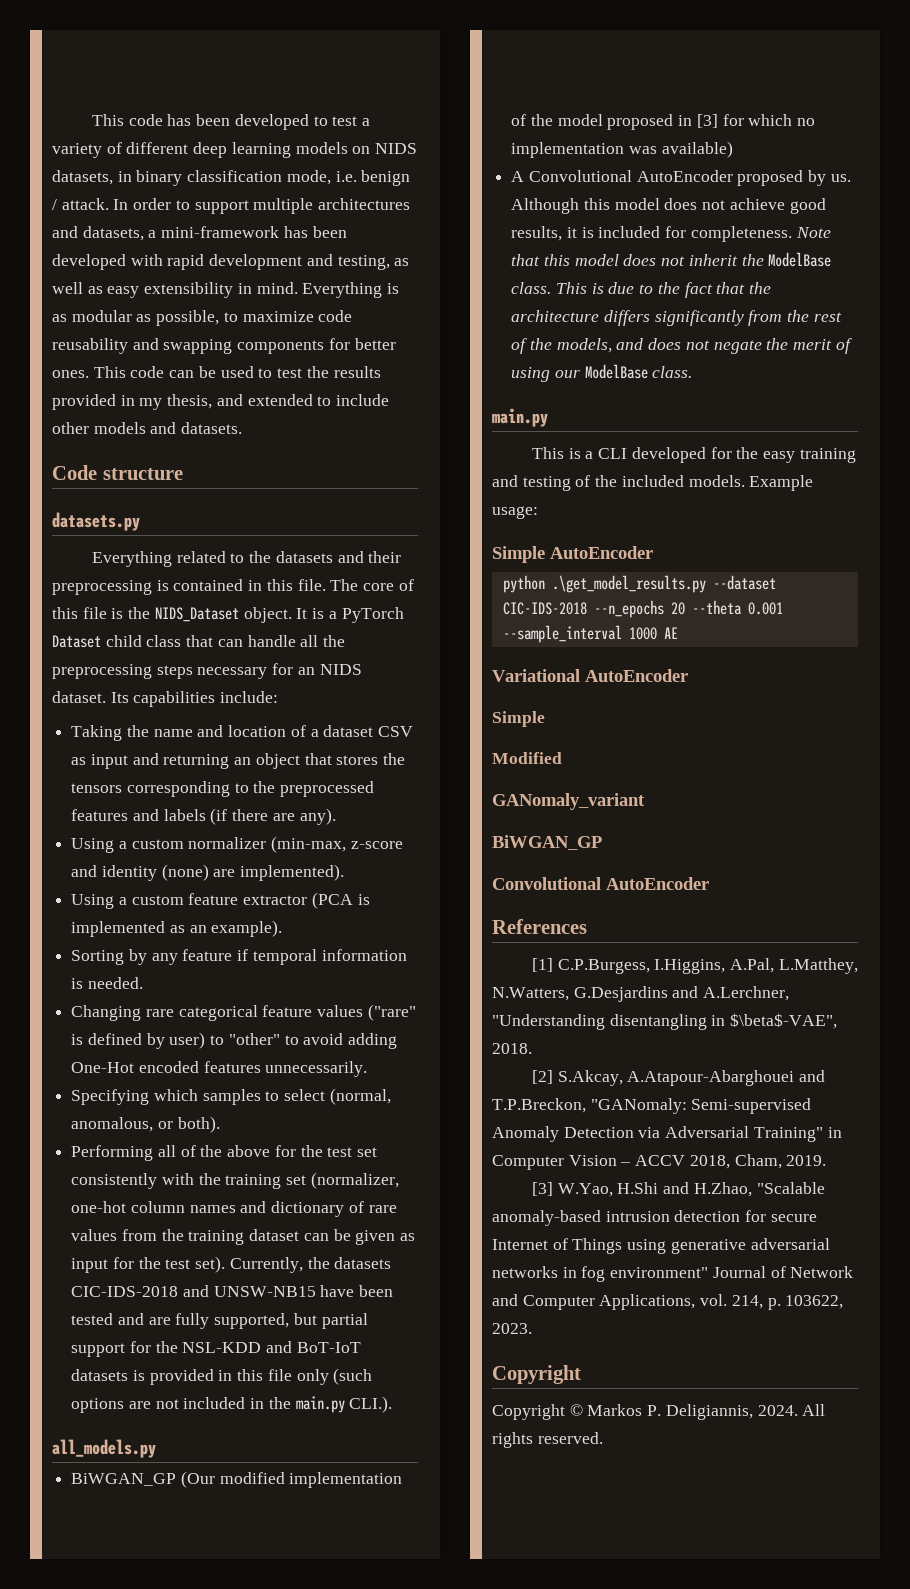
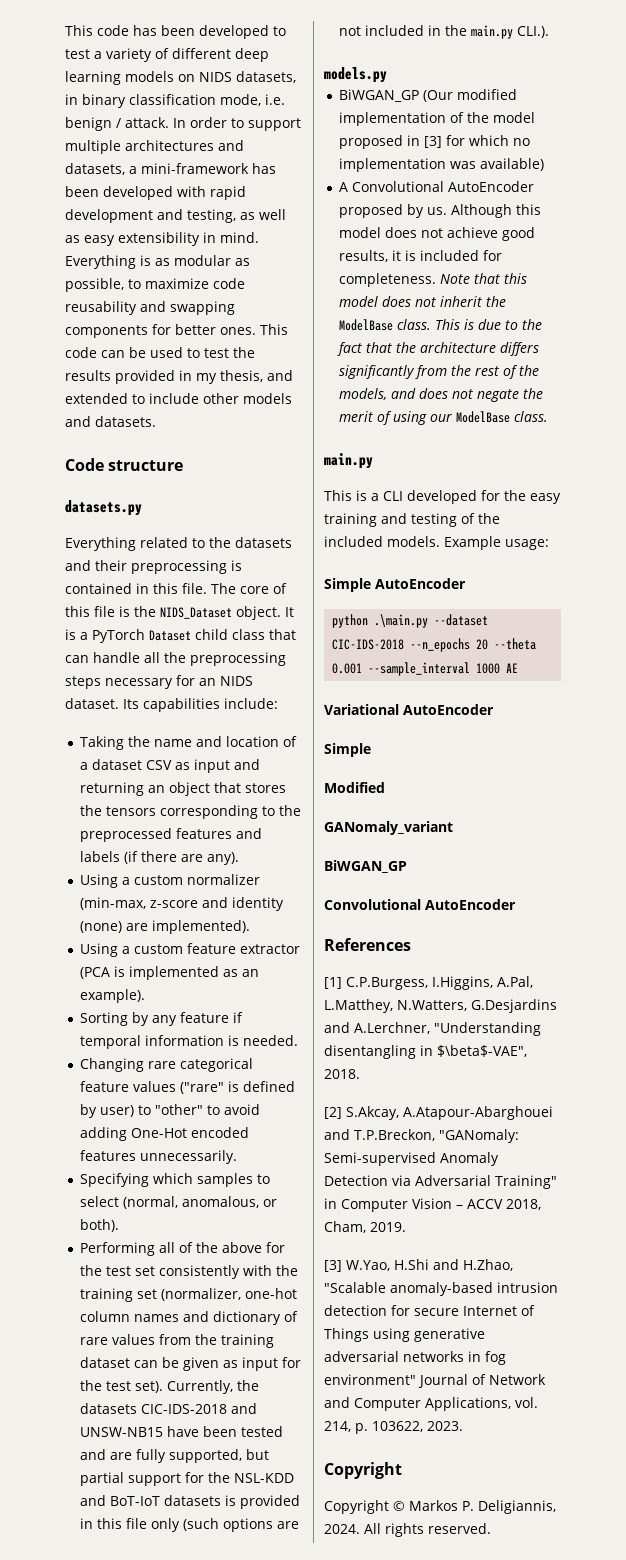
- all_models.py
+ models.py
- python .\get_model_results.py --dataset CIC-IDS-2018 --n_epochs 20 --theta 0.001 --sample_interval 1000 AE
+ python .\main.py --dataset CIC-IDS-2018 --n_epochs 20 --theta 0.001 --sample_interval 1000 AE

